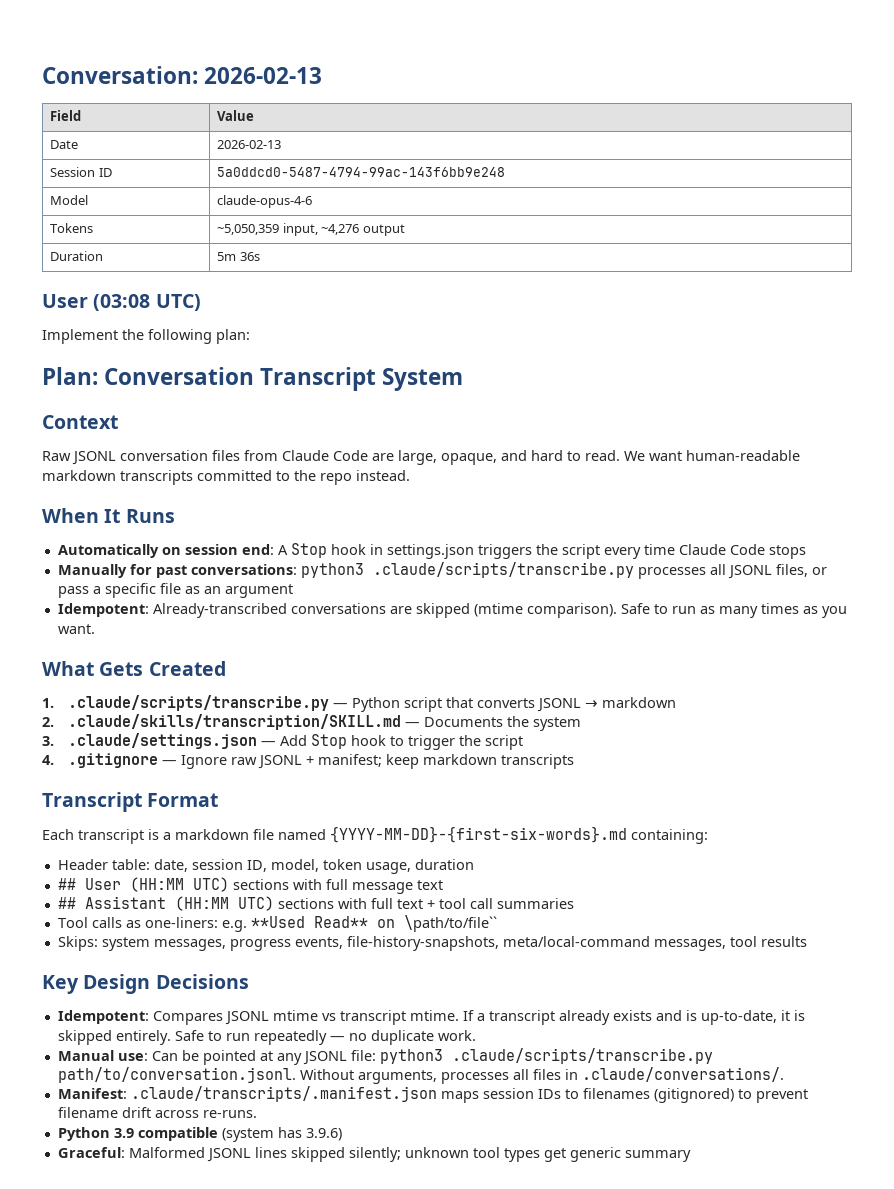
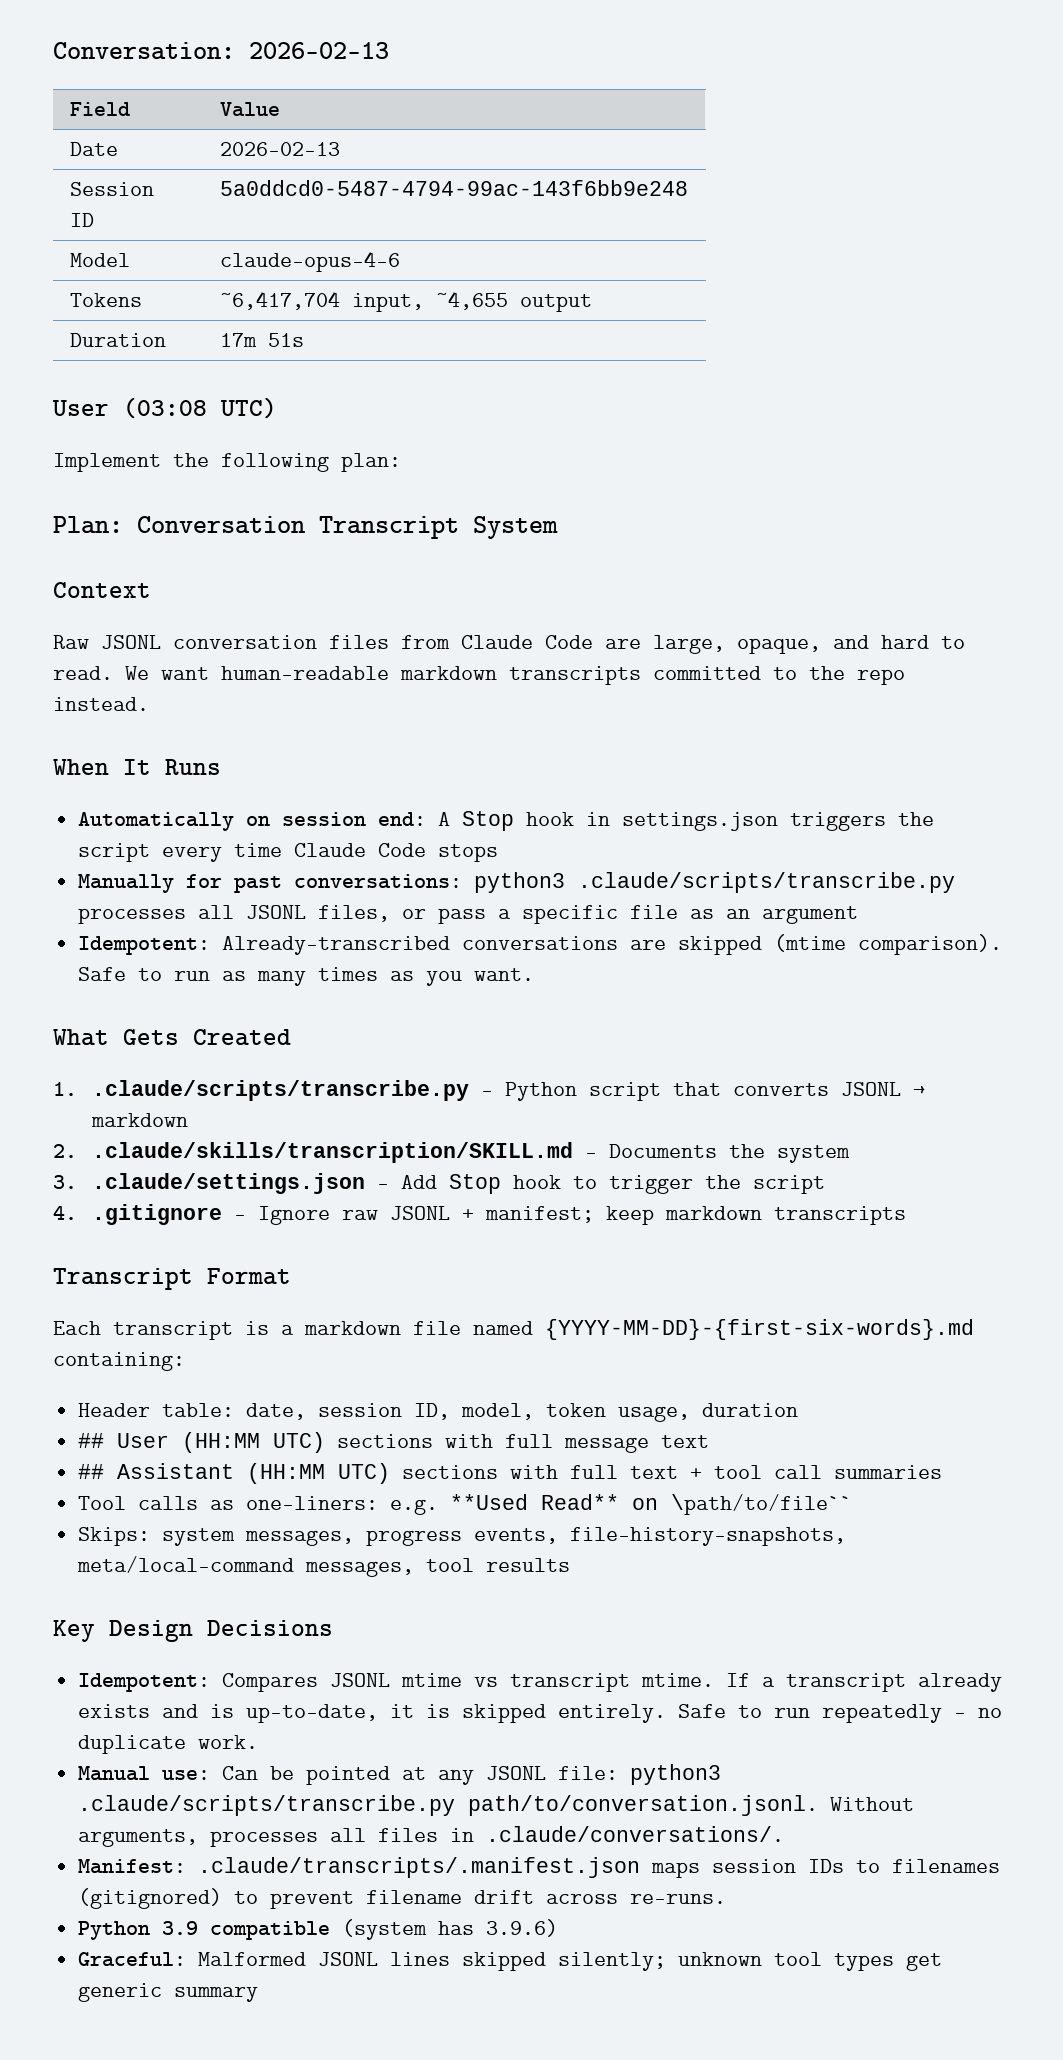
- Tokens | ~5,050,359 input, ~4,276 output
+ Tokens | ~6,417,704 input, ~4,655 output
- Duration | 5m 36s
+ Duration | 17m 51s

